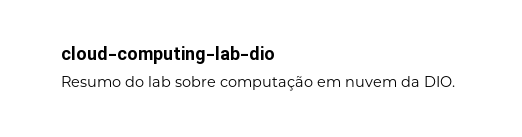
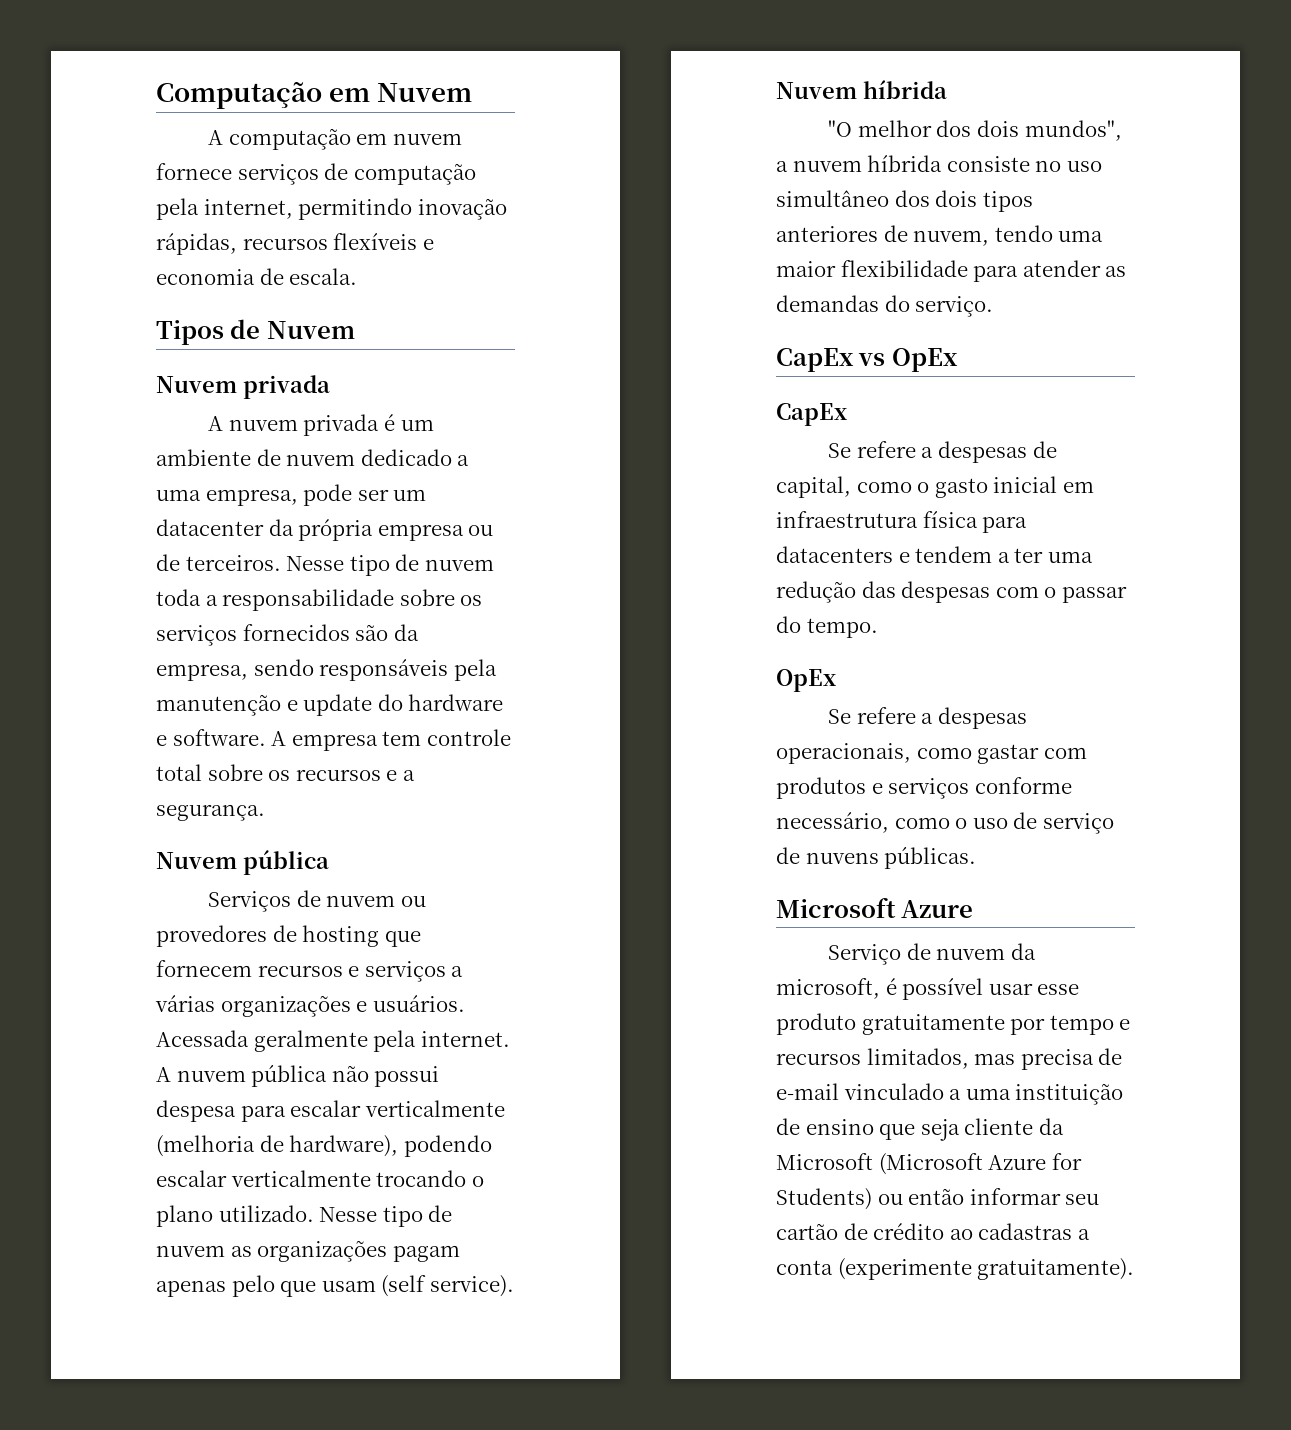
- cloud-computing-lab-dio
- Resumo do lab sobre computação em nuvem da DIO.
+ Computação em Nuvem
+ A computação em nuvem fornece serviços de computação pela internet, permitindo inovação rápidas, recursos flexíveis e economia de escala.
+ Tipos de Nuvem
+ Nuvem privada
+ A nuvem privada é um ambiente de nuvem dedicado a uma empresa, pode ser um datacenter da própria empresa ou de terceiros. Nesse tipo de nuvem toda a responsabilidade sobre os serviços fornecidos são da empresa, sendo responsáveis pela manutenção e update do hardware e software. A empresa tem controle total sobre os recursos e a segurança.
+ Nuvem pública
+ Serviços de nuvem ou provedores de hosting que fornecem recursos e serviços a várias organizações e usuários. Acessada geralmente pela internet. A nuvem pública não possui despesa para escalar verticalmente (melhoria de hardware), podendo escalar verticalmente trocando o plano utilizado. Nesse tipo de nuvem as organizações pagam apenas pelo que usam (self service).
+ Nuvem híbrida
+ "O melhor dos dois mundos", a nuvem híbrida consiste no uso simultâneo dos dois tipos anteriores de nuvem, tendo uma maior flexibilidade para atender as demandas do serviço.
+ CapEx vs OpEx
+ CapEx
+ Se refere a despesas de capital, como o gasto inicial em infraestrutura física para datacenters e tendem a ter uma redução das despesas com o passar do tempo.
+ OpEx
+ Se refere a despesas operacionais, como gastar com produtos e serviços conforme necessário, como o uso de serviço de nuvens públicas.
+ Microsoft Azure
+ Serviço de nuvem da microsoft, é possível usar esse produto gratuitamente por tempo e recursos limitados, mas precisa de e-mail vinculado a uma instituição de ensino que seja cliente da Microsoft (Microsoft Azure for Students) ou então informar seu cartão de crédito ao cadastras a conta (experimente gratuitamente).

